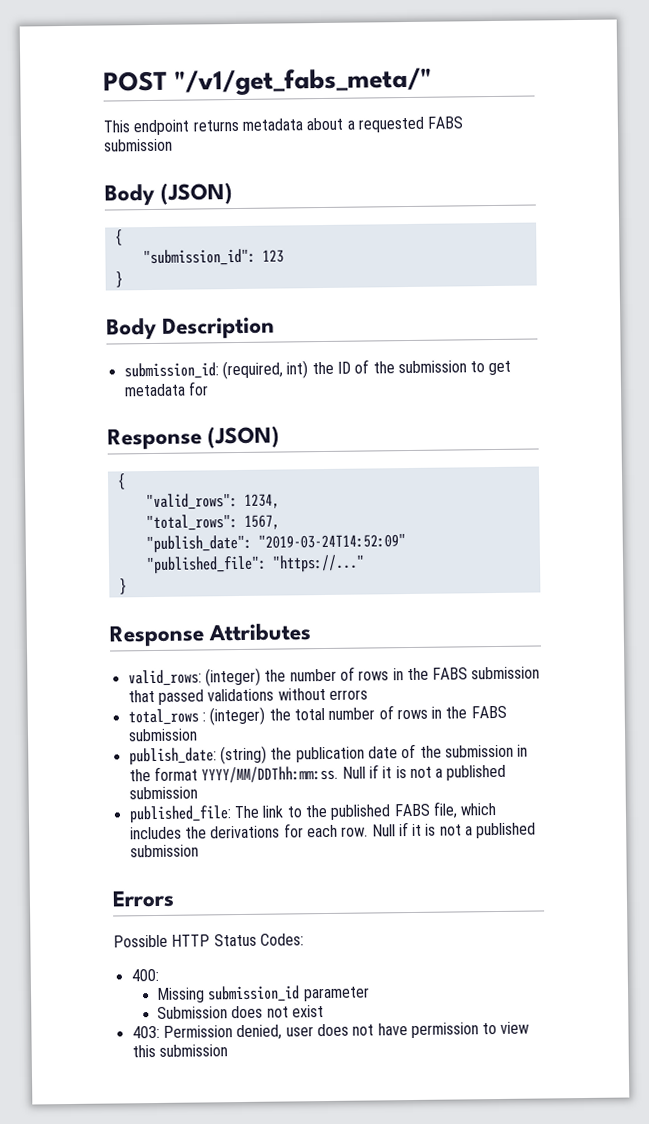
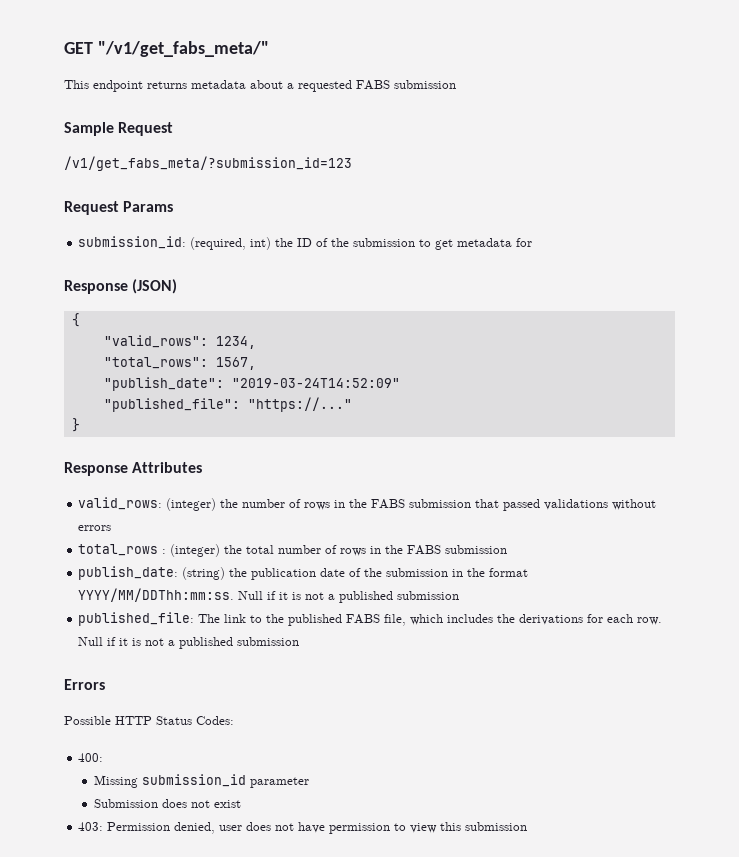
- POST "/v1/get_fabs_meta/"
+ GET "/v1/get_fabs_meta/"
- Body (JSON)
- {
- "submission_id": 123
- }
- Body Description
+ Sample Request
+ /v1/get_fabs_meta/?submission_id=123
+ Request Params

